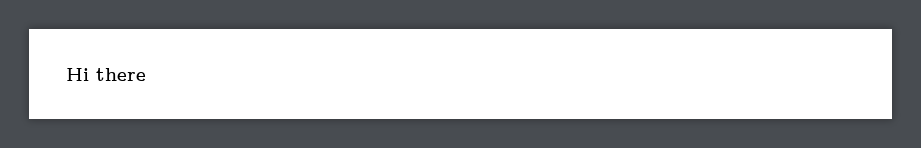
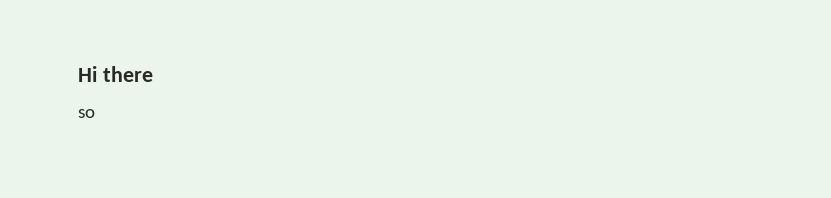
+ so

